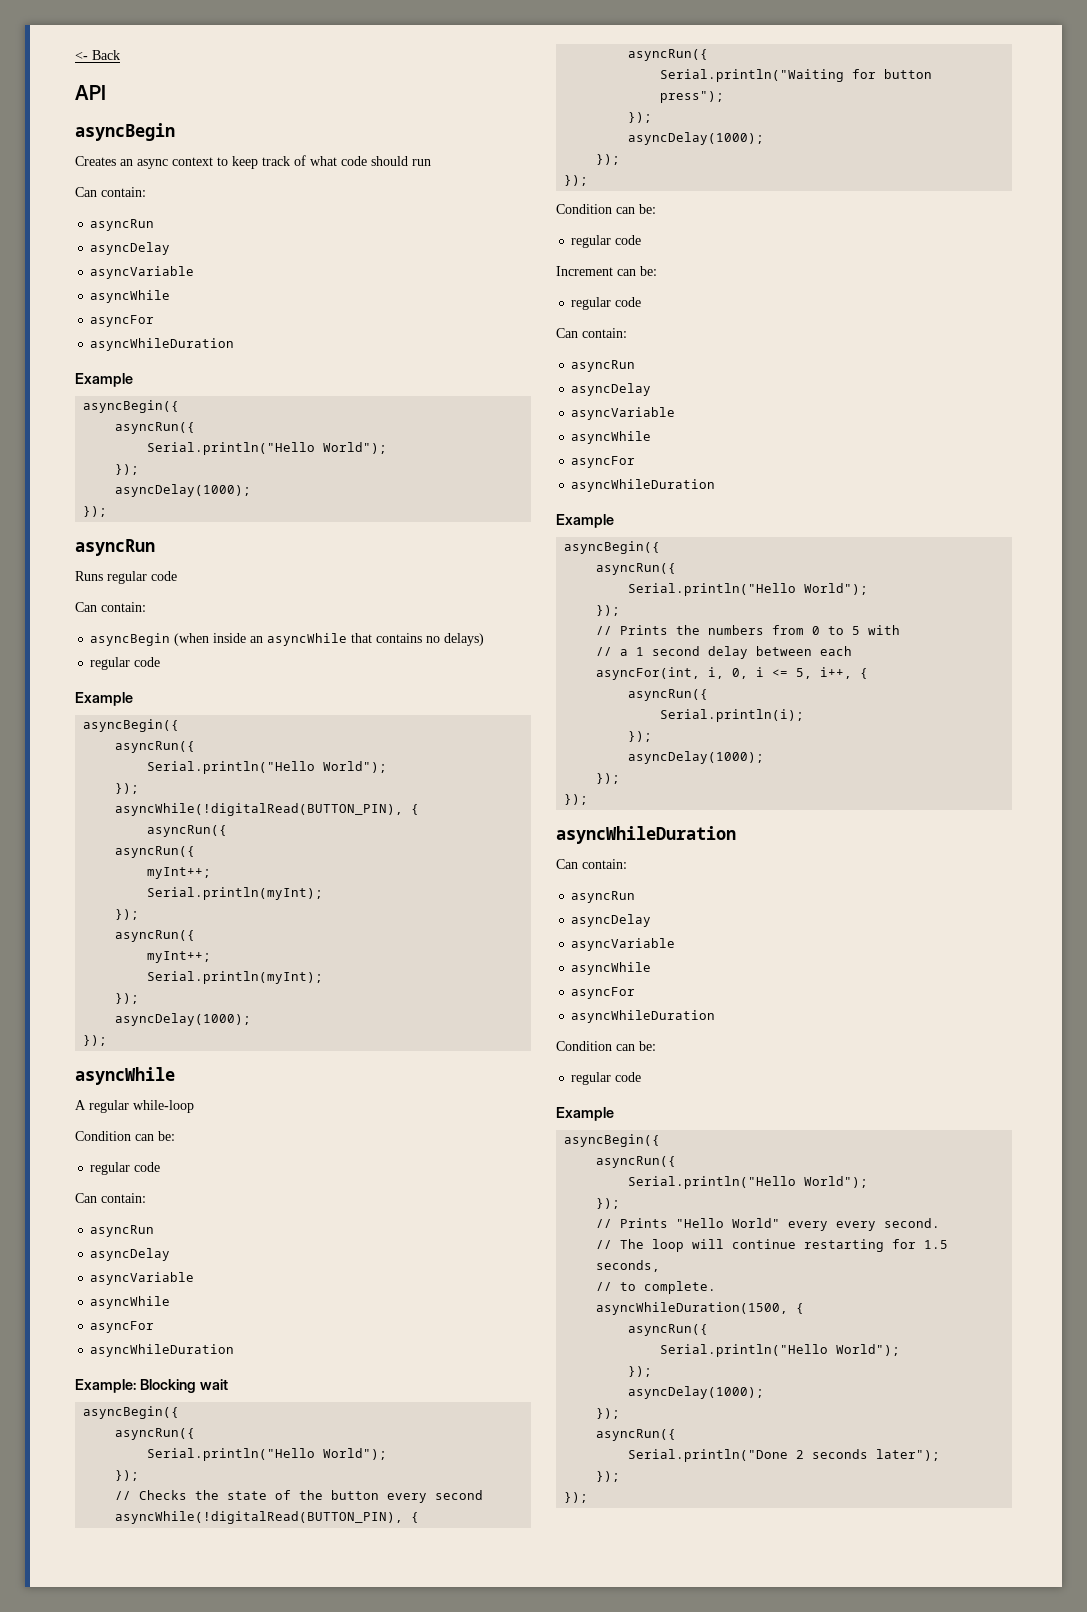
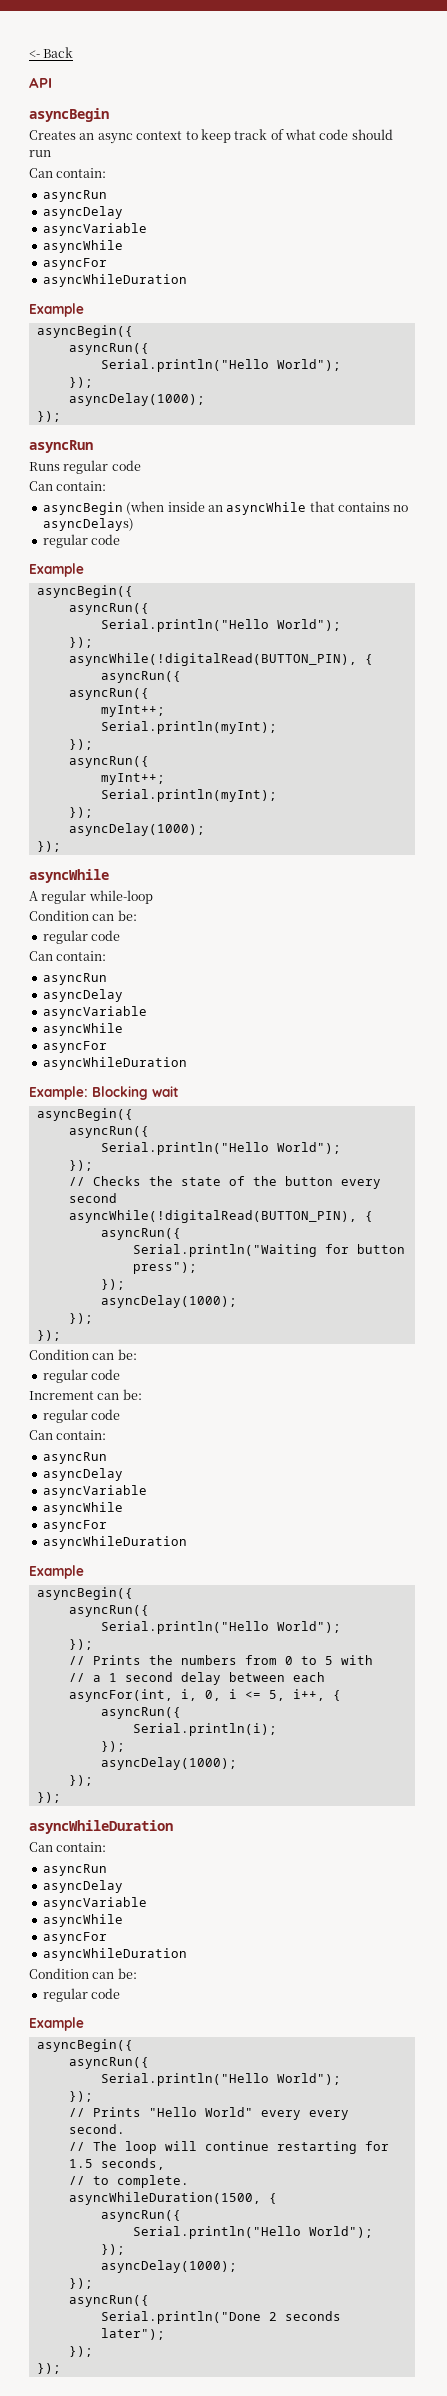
- asyncBegin (when inside an asyncWhile that contains no delays)
+ asyncBegin (when inside an asyncWhile that contains no asyncDelays)

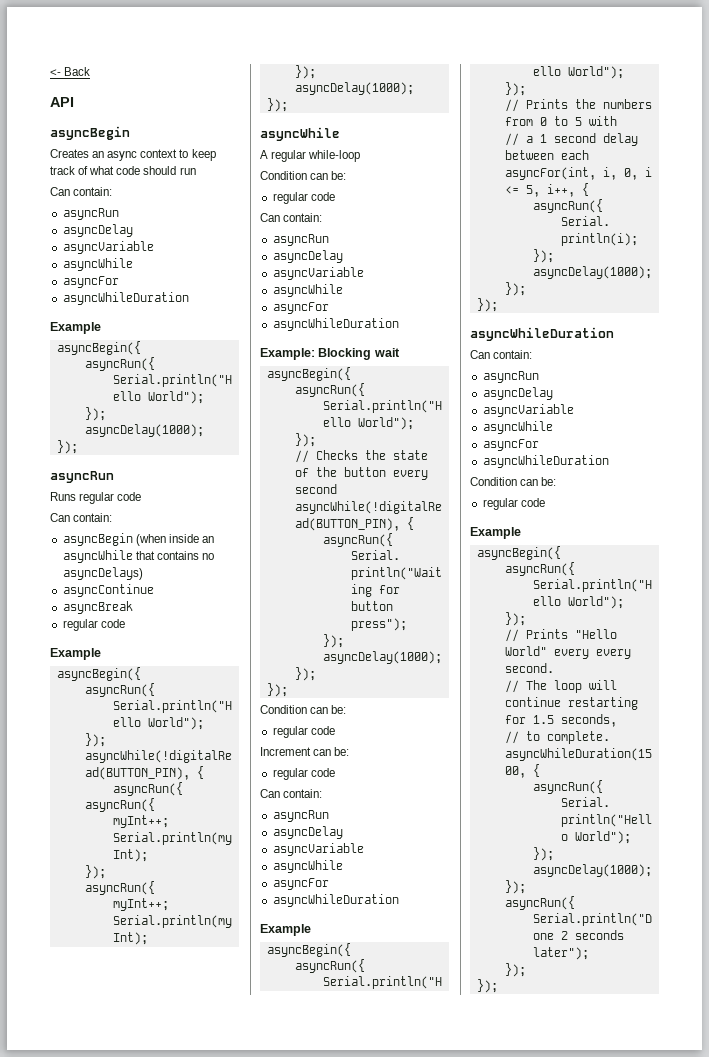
+ asyncContinue
+ asyncBreak

